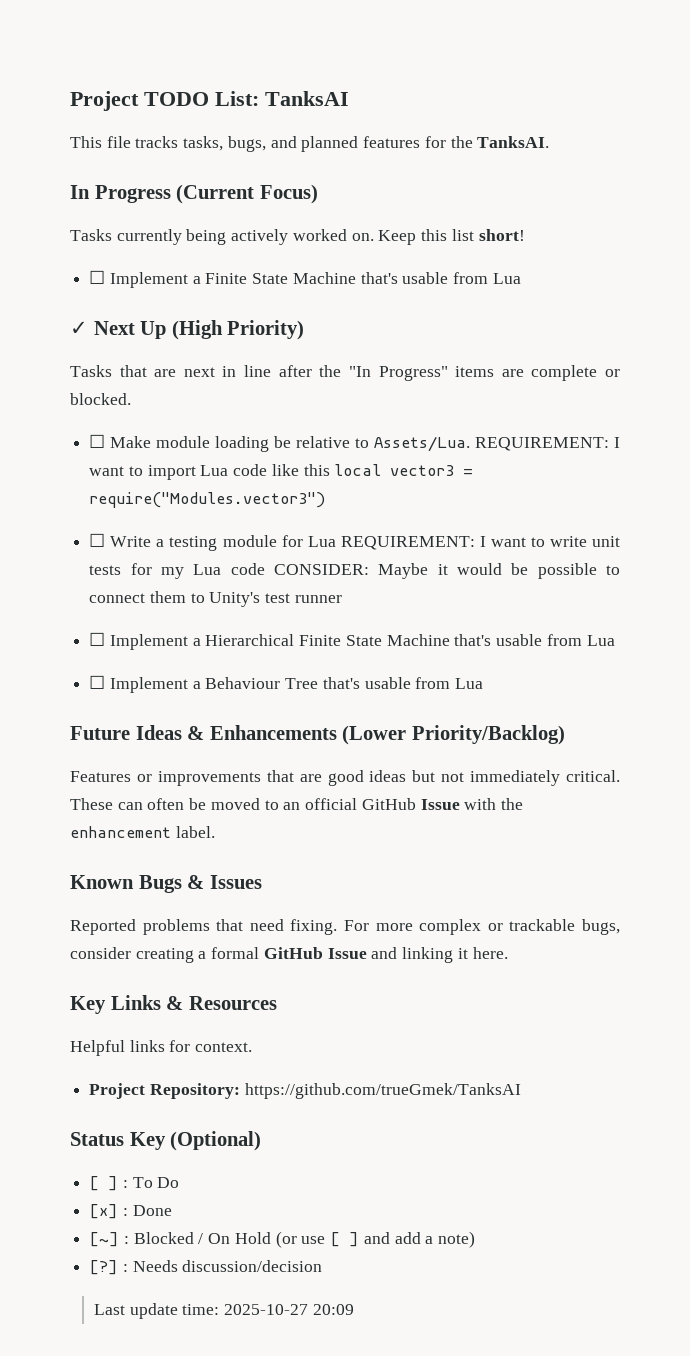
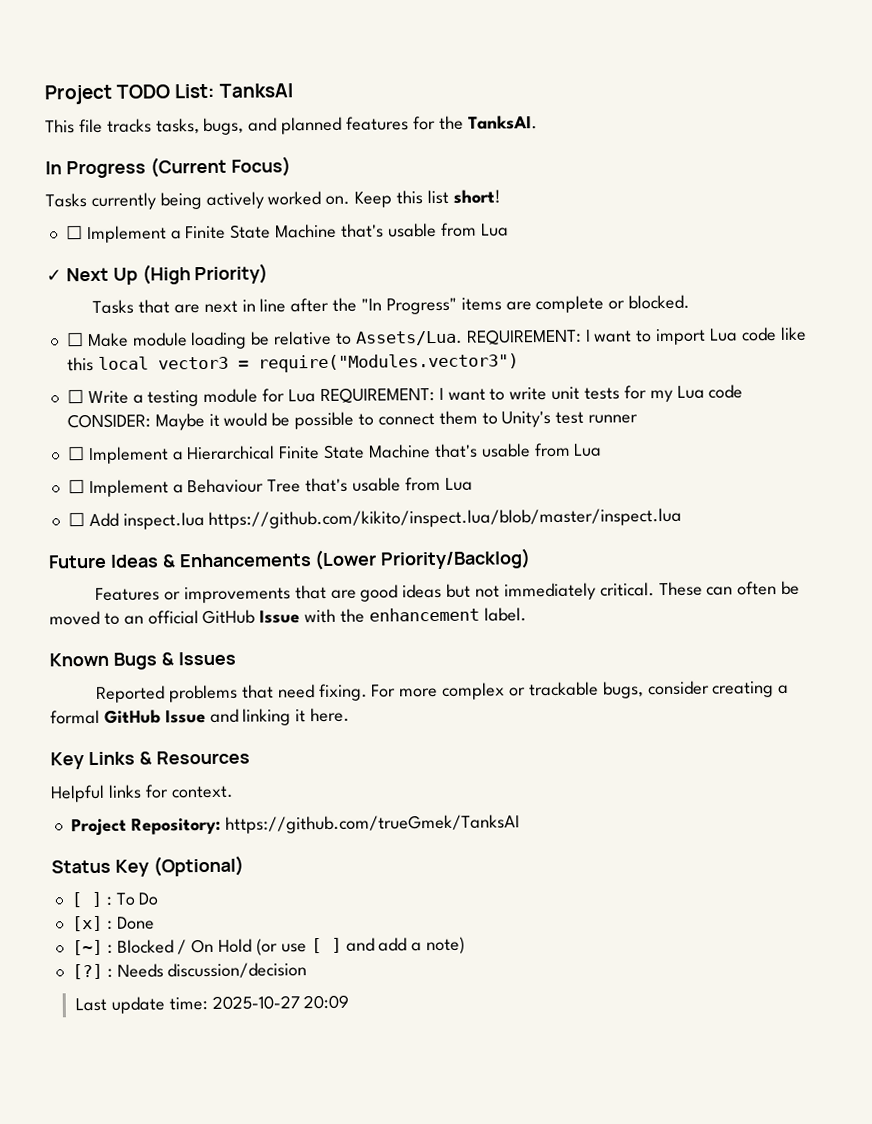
+ ☐ Add inspect.lua https://github.com/kikito/inspect.lua/blob/master/inspect.lua

